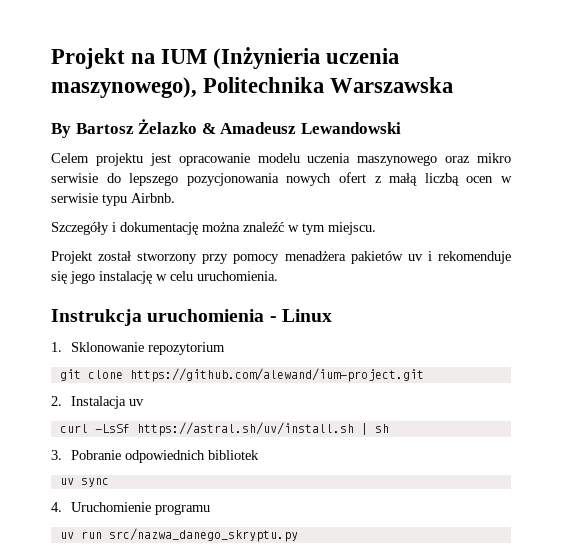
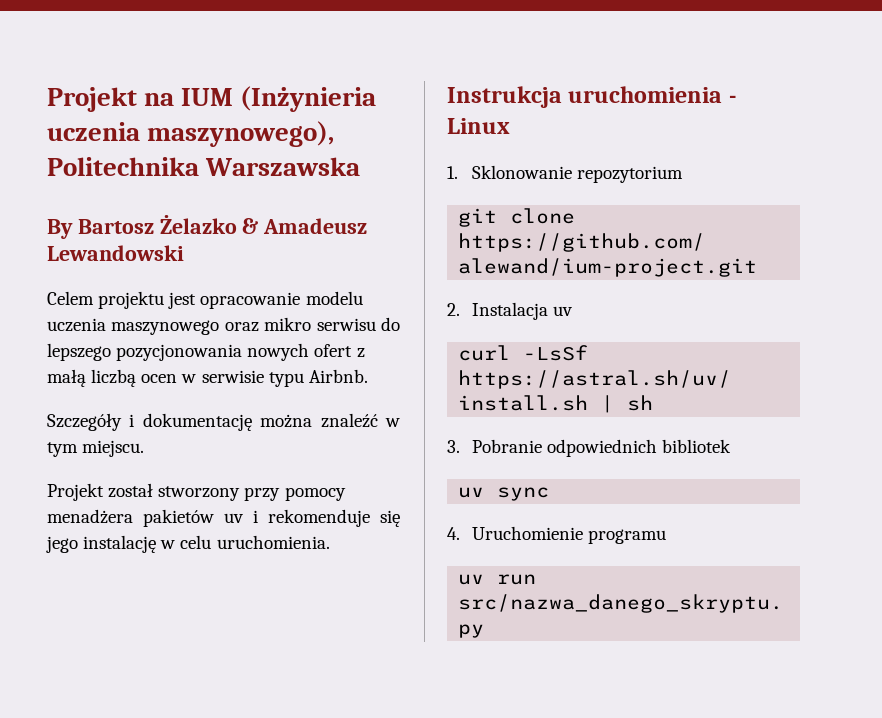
- Celem projektu jest opracowanie modelu uczenia maszynowego oraz mikro serwisie do lepszego pozycjonowania nowych ofert z małą liczbą ocen w serwisie typu Airbnb.
+ Celem projektu jest opracowanie modelu uczenia maszynowego oraz mikro serwisu do lepszego pozycjonowania nowych ofert z małą liczbą ocen w serwisie typu Airbnb.

